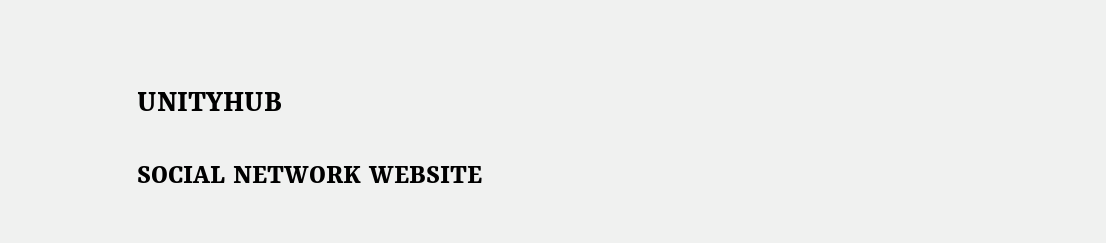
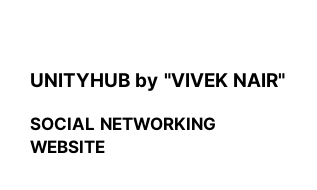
- UNITYHUB
+ UNITYHUB by "VIVEK NAIR"
- SOCIAL NETWORK WEBSITE
+ SOCIAL NETWORKING WEBSITE

